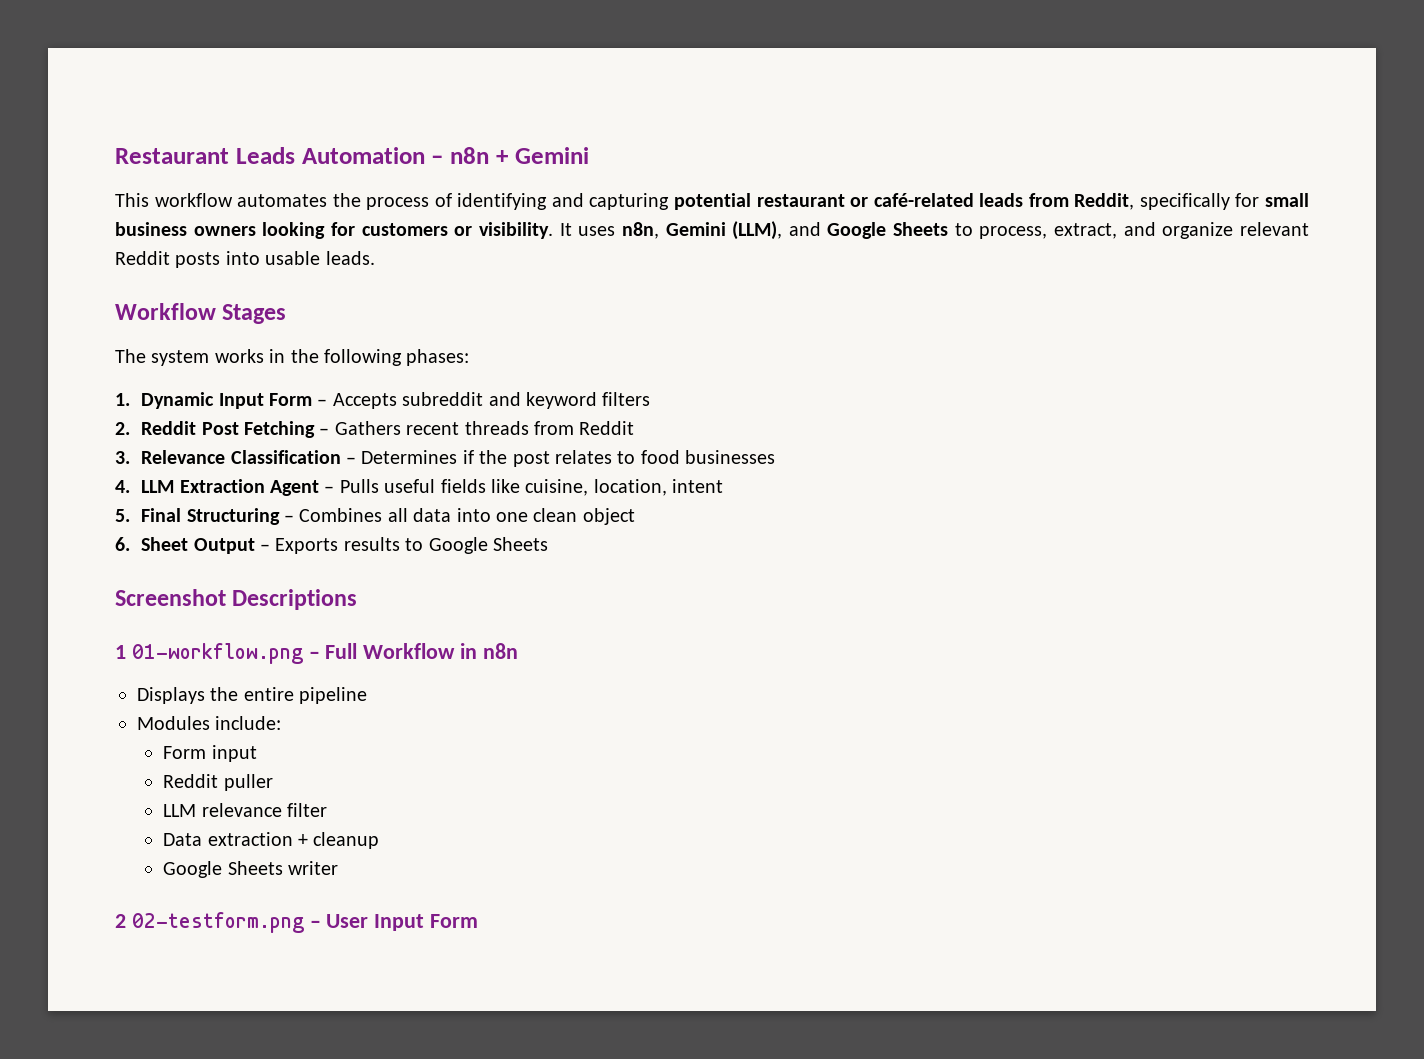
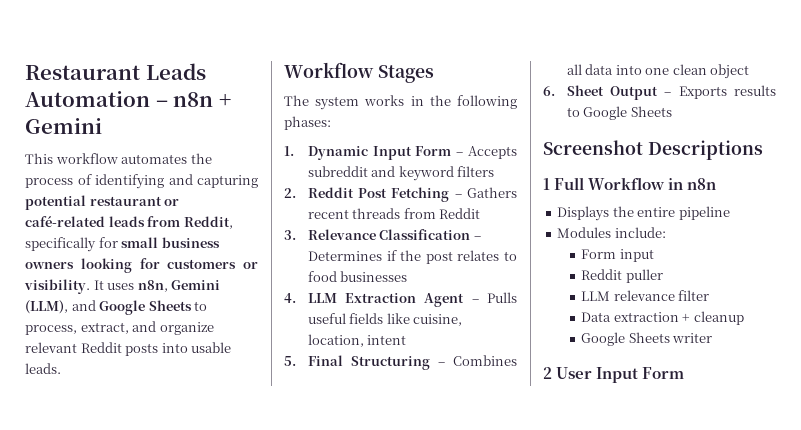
- 1 01-workflow.png – Full Workflow in n8n
+ 1 Full Workflow in n8n
- 2 02-testform.png – User Input Form
+ 2 User Input Form

